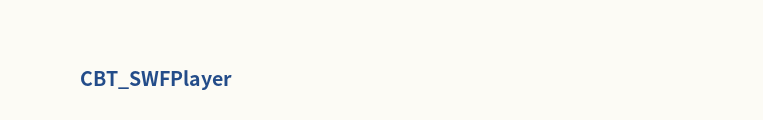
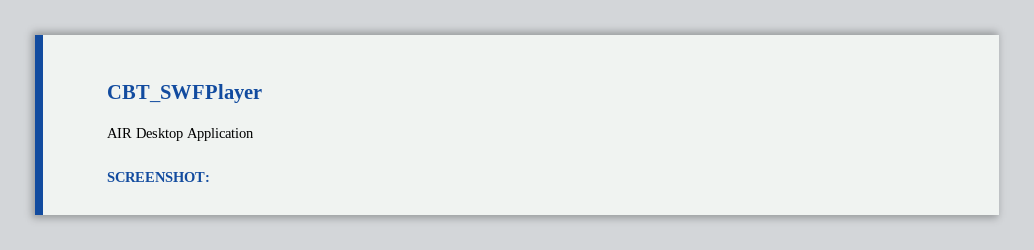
+ AIR Desktop Application
+ SCREENSHOT:

